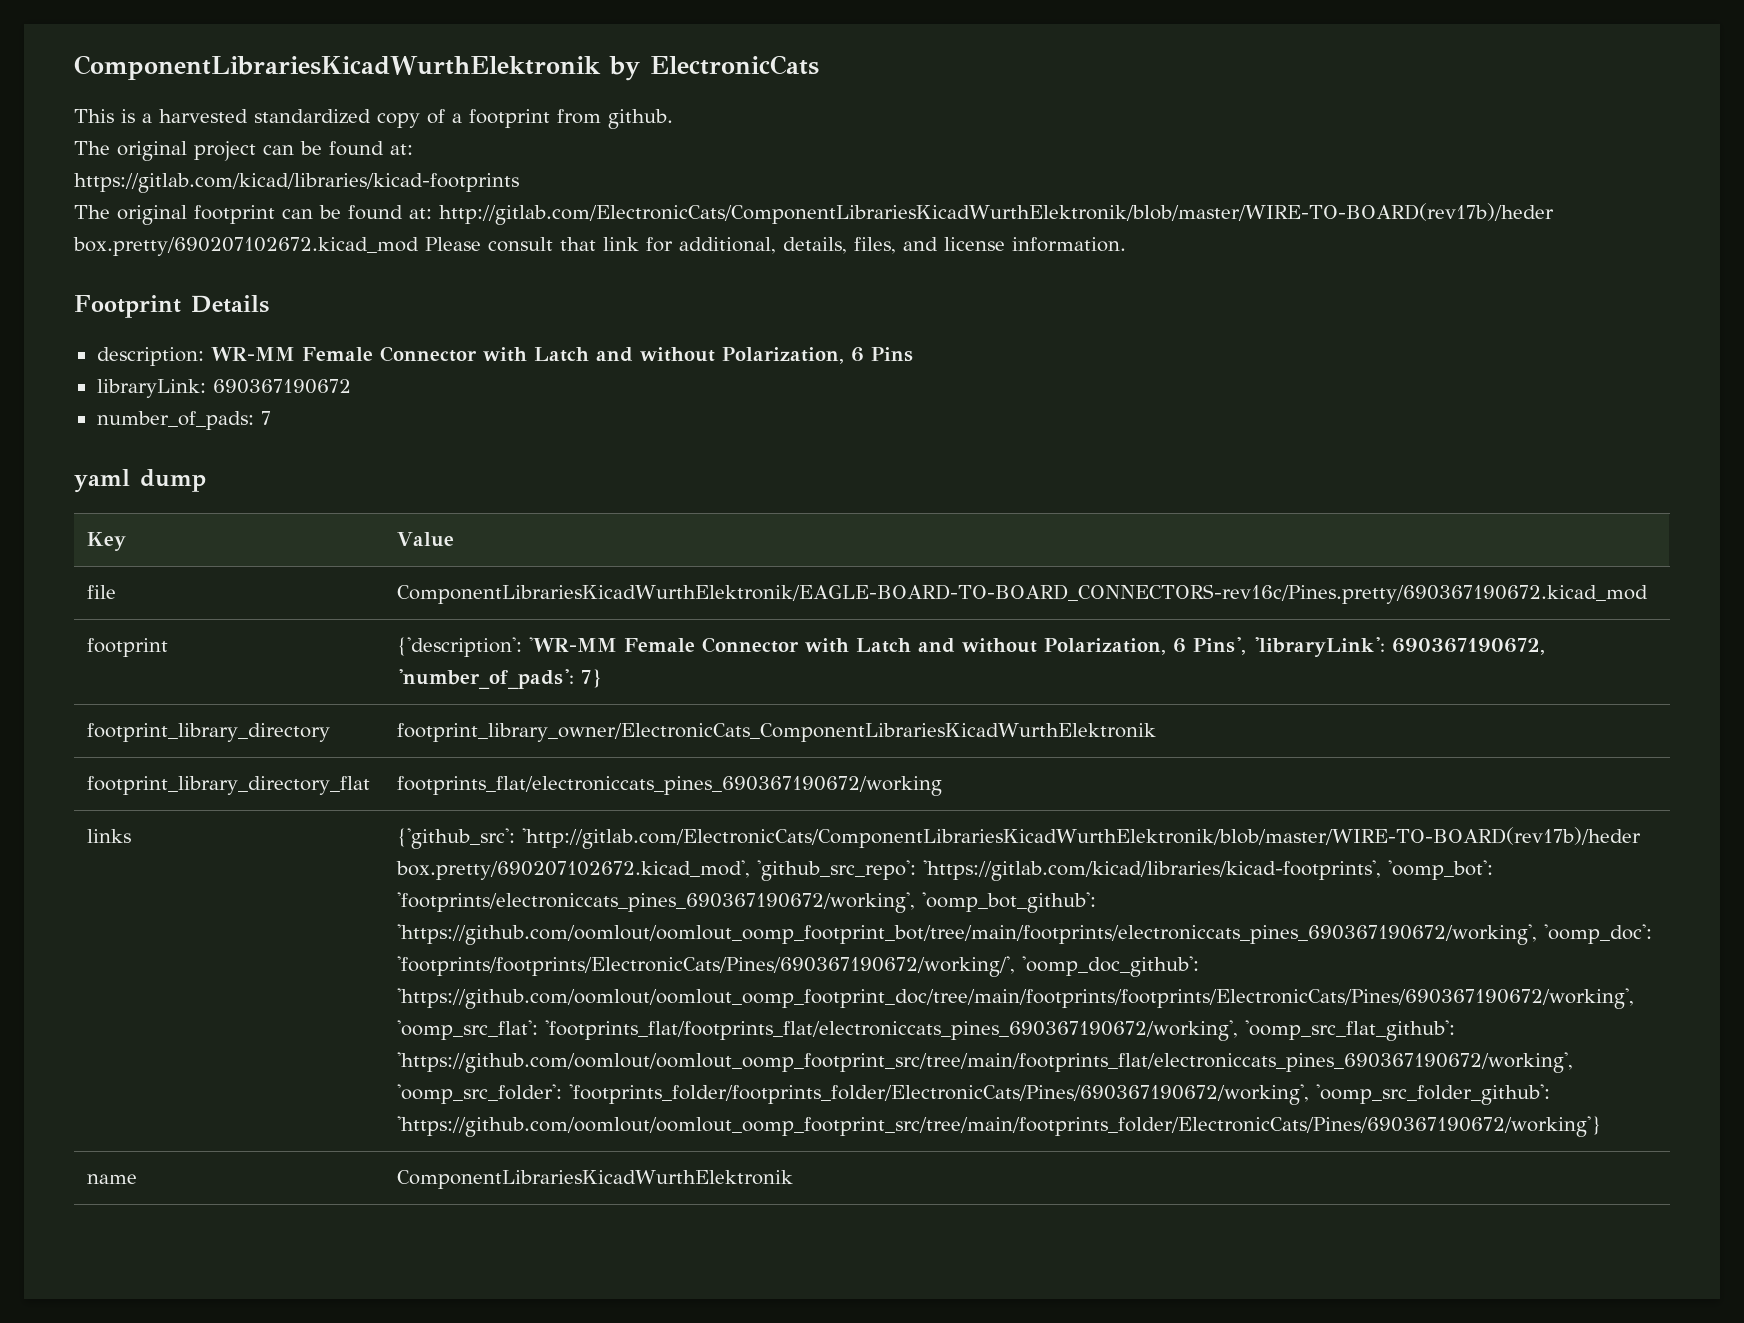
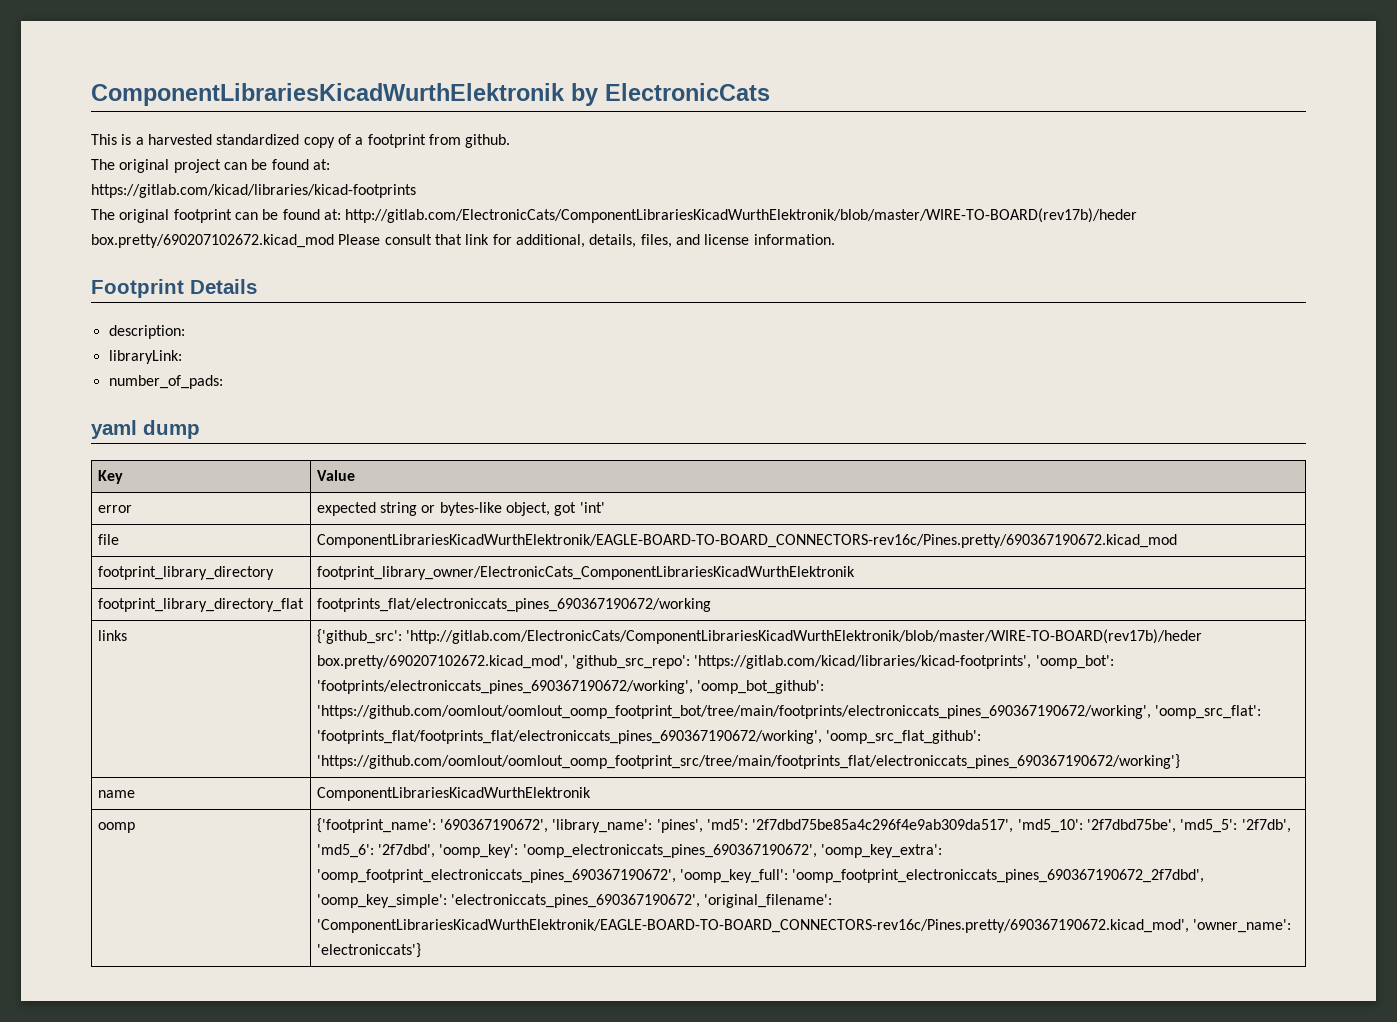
- description: WR-MM Female Connector with Latch and without Polarization, 6 Pins
+ description:
- libraryLink: 690367190672
+ libraryLink:
- number_of_pads: 7
+ number_of_pads:
+ error | expected string or bytes-like object, got 'int'
  file | ComponentLibrariesKicadWurthElektronik/EAGLE-BOARD-TO-BOARD_CONNECTORS-rev16c/Pines.pretty/690367190672.kicad_mod
- footprint | {'description': 'WR-MM Female Connector with Latch and without Polarization, 6 Pins', 'libraryLink': 690367190672, 'number_of_pads': 7}
- links | {'github_src': 'http://gitlab.com/ElectronicCats/ComponentLibrariesKicadWurthElektronik/blob/master/WIRE-TO-BOARD(rev17b)/heder box.pretty/690207102672.kicad_mod', 'github_src_repo': 'https://gitlab.com/kicad/libraries/kicad-footprints', 'oomp_bot': 'footprints/electroniccats_pines_690367190672/working', 'oomp_bot_github': 'https://github.com/oomlout/oomlout_oomp_footprint_bot/tree/main/footprints/electroniccats_pines_690367190672/working', 'oomp_doc': 'footprints/footprints/ElectronicCats/Pines/690367190672/working/', 'oomp_doc_github': 'https://github.com/oomlout/oomlout_oomp_footprint_doc/tree/main/footprints/footprints/ElectronicCats/Pines/690367190672/working', 'oomp_src_flat': 'footprints_flat/footprints_flat/electroniccats_pines_690367190672/working', 'oomp_src_flat_github': 'https://github.com/oomlout/oomlout_oomp_footprint_src/tree/main/footprints_flat/electroniccats_pines_690367190672/working', 'oomp_src_folder': 'footprints_folder/footprints_folder/ElectronicCats/Pines/690367190672/working', 'oomp_src_folder_github': 'https://github.com/oomlout/oomlout_oomp_footprint_src/tree/main/footprints_folder/ElectronicCats/Pines/690367190672/working'}
+ links | {'github_src': 'http://gitlab.com/ElectronicCats/ComponentLibrariesKicadWurthElektronik/blob/master/WIRE-TO-BOARD(rev17b)/heder box.pretty/690207102672.kicad_mod', 'github_src_repo': 'https://gitlab.com/kicad/libraries/kicad-footprints', 'oomp_bot': 'footprints/electroniccats_pines_690367190672/working', 'oomp_bot_github': 'https://github.com/oomlout/oomlout_oomp_footprint_bot/tree/main/footprints/electroniccats_pines_690367190672/working', 'oomp_src_flat': 'footprints_flat/footprints_flat/electroniccats_pines_690367190672/working', 'oomp_src_flat_github': 'https://github.com/oomlout/oomlout_oomp_footprint_src/tree/main/footprints_flat/electroniccats_pines_690367190672/working'}
  name | ComponentLibrariesKicadWurthElektronik
+ oomp | {'footprint_name': '690367190672', 'library_name': 'pines', 'md5': '2f7dbd75be85a4c296f4e9ab309da517', 'md5_10': '2f7dbd75be', 'md5_5': '2f7db', 'md5_6': '2f7dbd', 'oomp_key': 'oomp_electroniccats_pines_690367190672', 'oomp_key_extra': 'oomp_footprint_electroniccats_pines_690367190672', 'oomp_key_full': 'oomp_footprint_electroniccats_pines_690367190672_2f7dbd', 'oomp_key_simple': 'electroniccats_pines_690367190672', 'original_filename': 'ComponentLibrariesKicadWurthElektronik/EAGLE-BOARD-TO-BOARD_CONNECTORS-rev16c/Pines.pretty/690367190672.kicad_mod', 'owner_name': 'electroniccats'}

